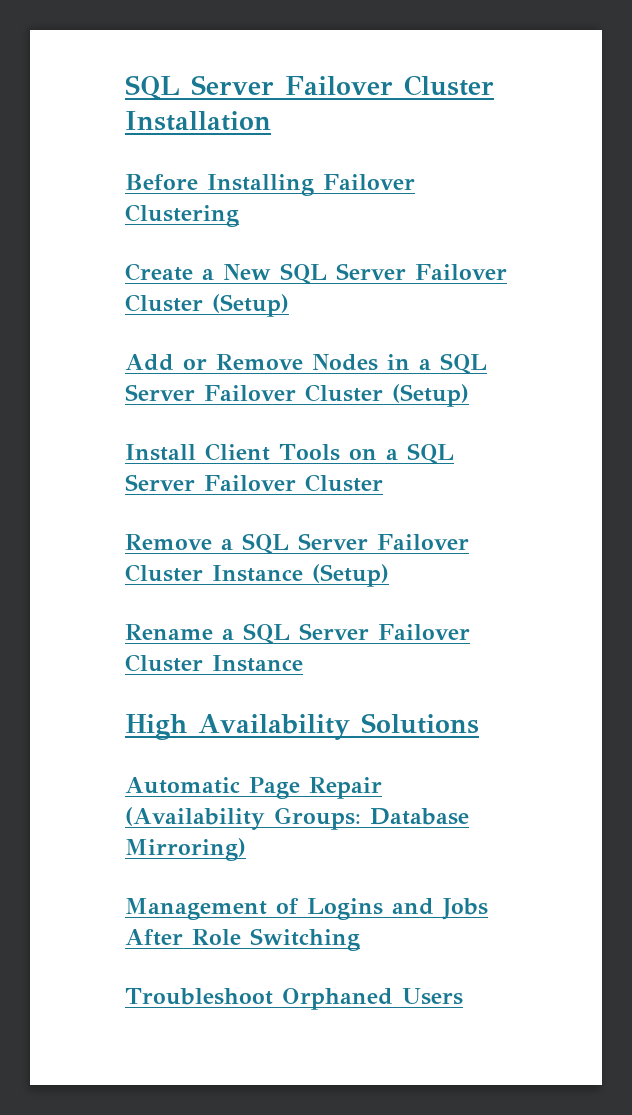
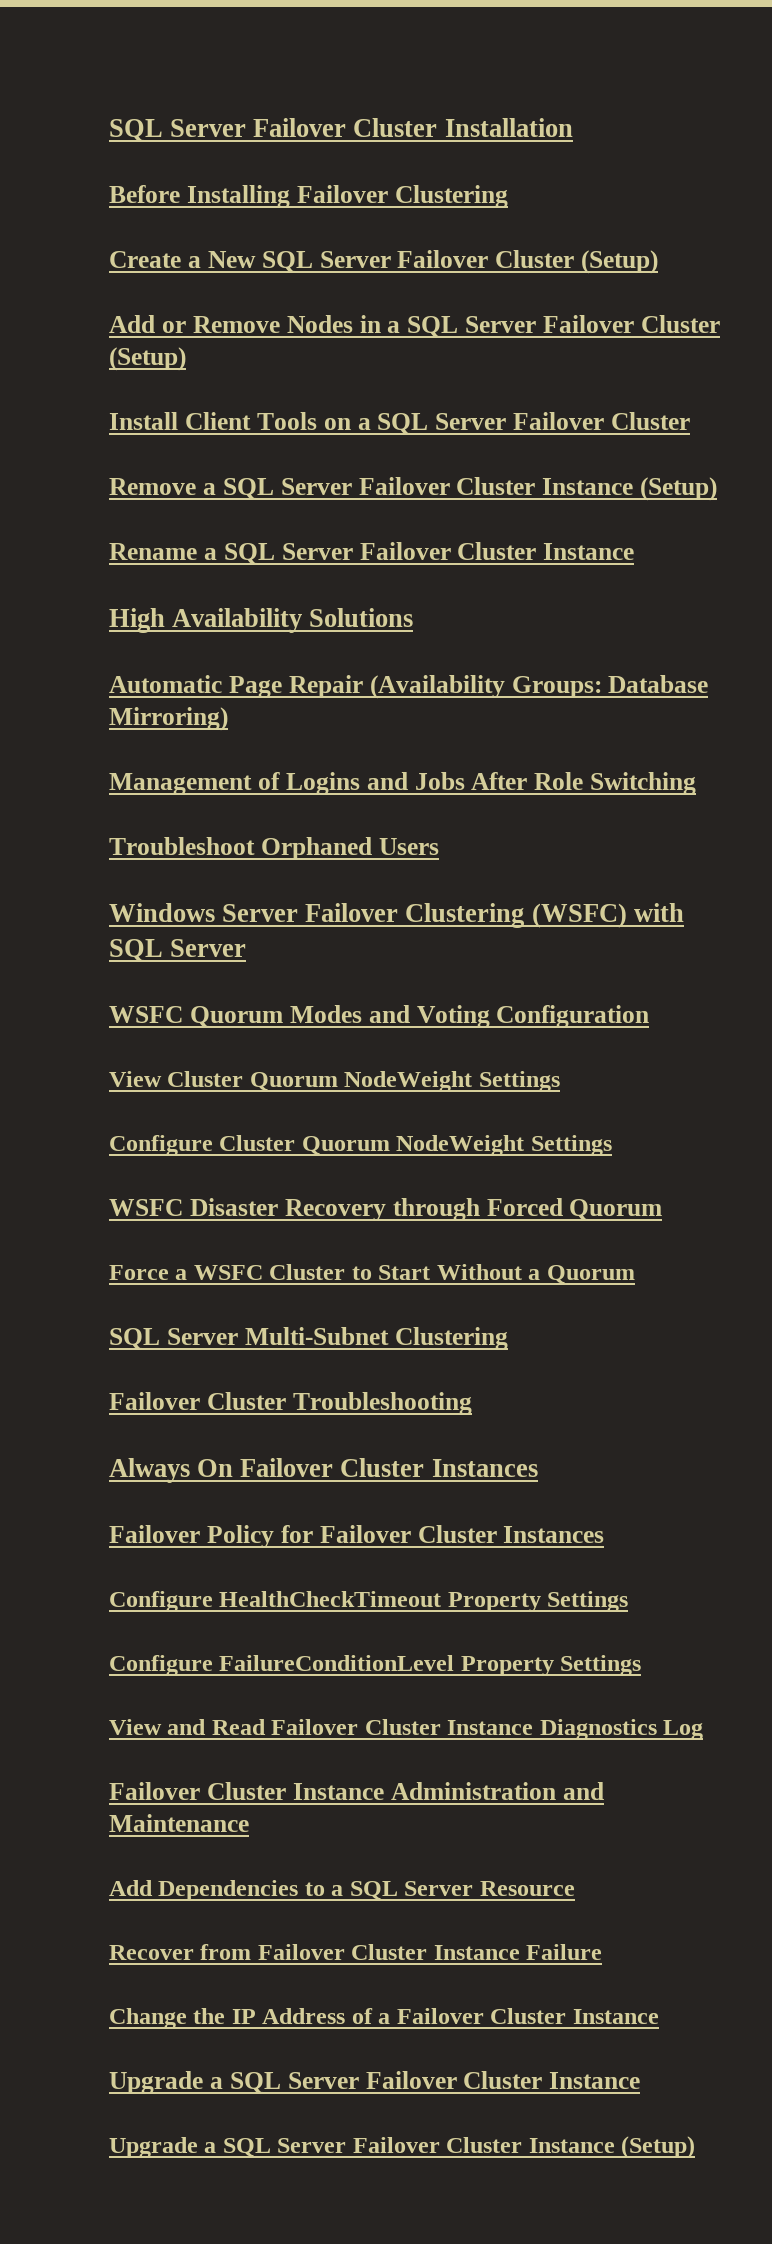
+ Windows Server Failover Clustering (WSFC) with SQL Server
+ WSFC Quorum Modes and Voting Configuration
+ View Cluster Quorum NodeWeight Settings
+ Configure Cluster Quorum NodeWeight Settings
+ WSFC Disaster Recovery through Forced Quorum
+ Force a WSFC Cluster to Start Without a Quorum
+ SQL Server Multi-Subnet Clustering
+ Failover Cluster Troubleshooting
+ Always On Failover Cluster Instances
+ Failover Policy for Failover Cluster Instances
+ Configure HealthCheckTimeout Property Settings
+ Configure FailureConditionLevel Property Settings
+ View and Read Failover Cluster Instance Diagnostics Log
+ Failover Cluster Instance Administration and Maintenance
+ Add Dependencies to a SQL Server Resource
+ Recover from Failover Cluster Instance Failure
+ Change the IP Address of a Failover Cluster Instance
+ Upgrade a SQL Server Failover Cluster Instance
+ Upgrade a SQL Server Failover Cluster Instance (Setup)

